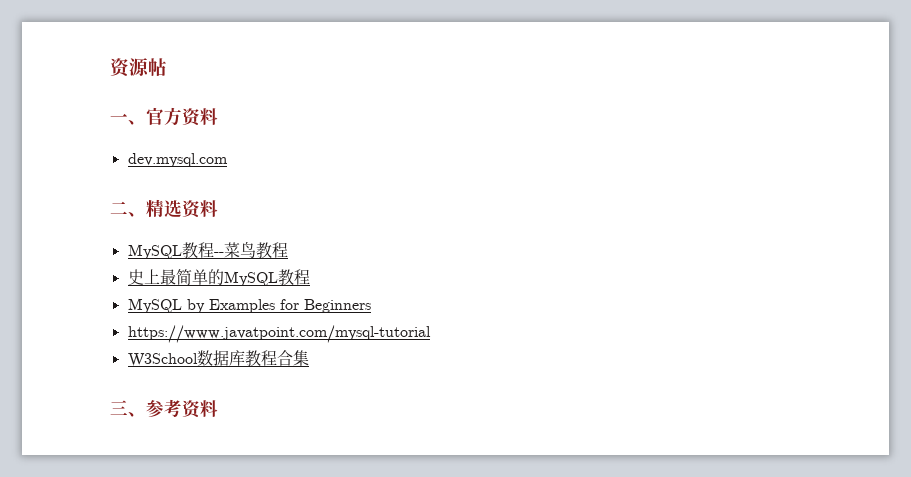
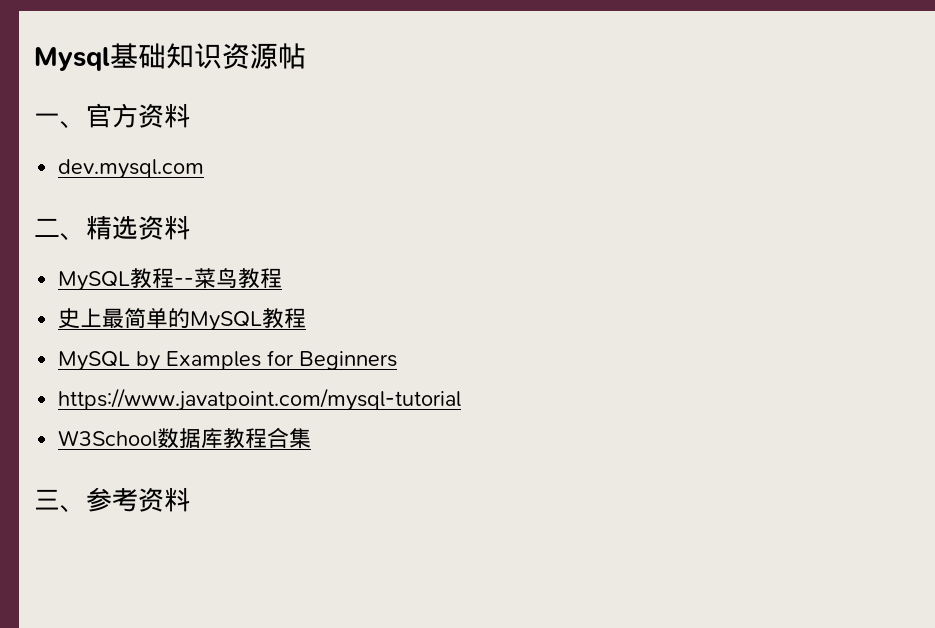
- 资源帖
+ Mysql基础知识资源帖

